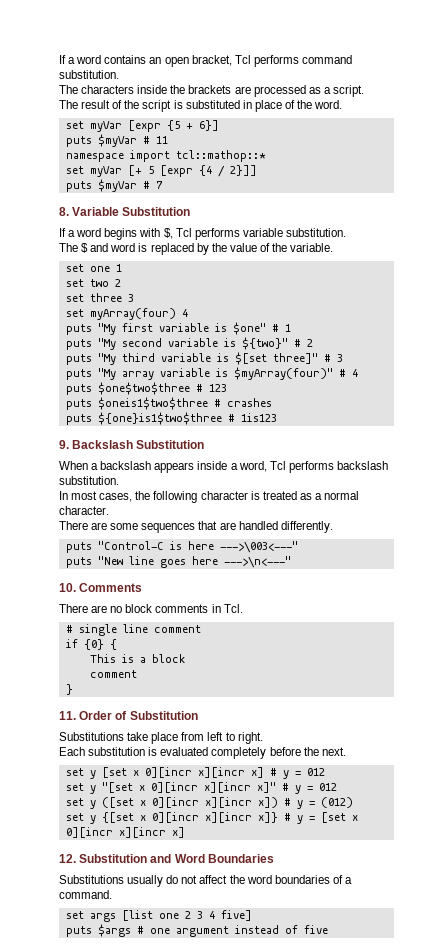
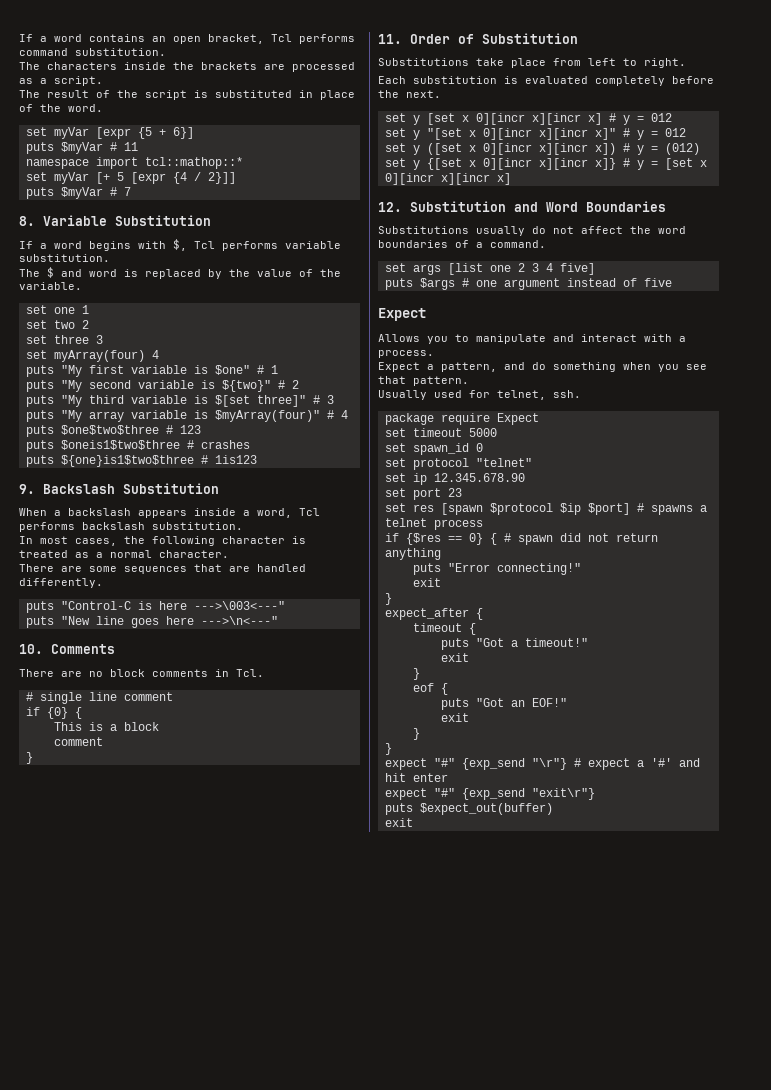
  puts $args # one argument instead of five
+ Expect
+ Allows you to manipulate and interact with a process.
+ Expect a pattern, and do something when you see that pattern.
+ Usually used for telnet, ssh.
+ package require Expect
+ set timeout 5000
+ set spawn_id 0
+ set protocol "telnet"
+ set ip 12.345.678.90
+ set port 23
+ set res [spawn $protocol $ip $port] # spawns a telnet process
+ if {$res == 0} { # spawn did not return anything
+ puts "Error connecting!"
+ exit
+ }
+ expect_after {
+ timeout {
+ puts "Got a timeout!"
+ exit
+ }
+ eof {
+ puts "Got an EOF!"
+ exit
+ }
+ }
+ expect "#" {exp_send "\r"} # expect a '#' and hit enter
+ expect "#" {exp_send "exit\r"}
+ puts $expect_out(buffer)
+ exit

